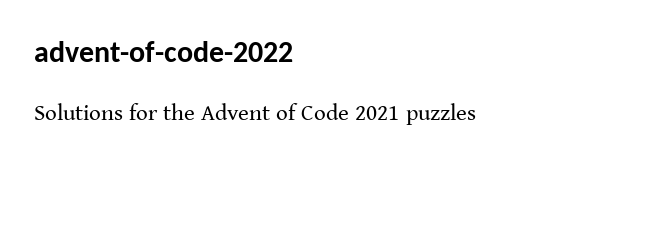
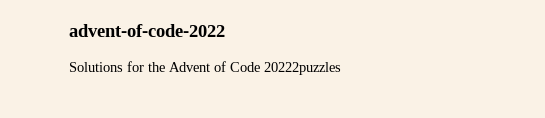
- Solutions for the Advent of Code 2021 puzzles
+ Solutions for the Advent of Code 20222puzzles

